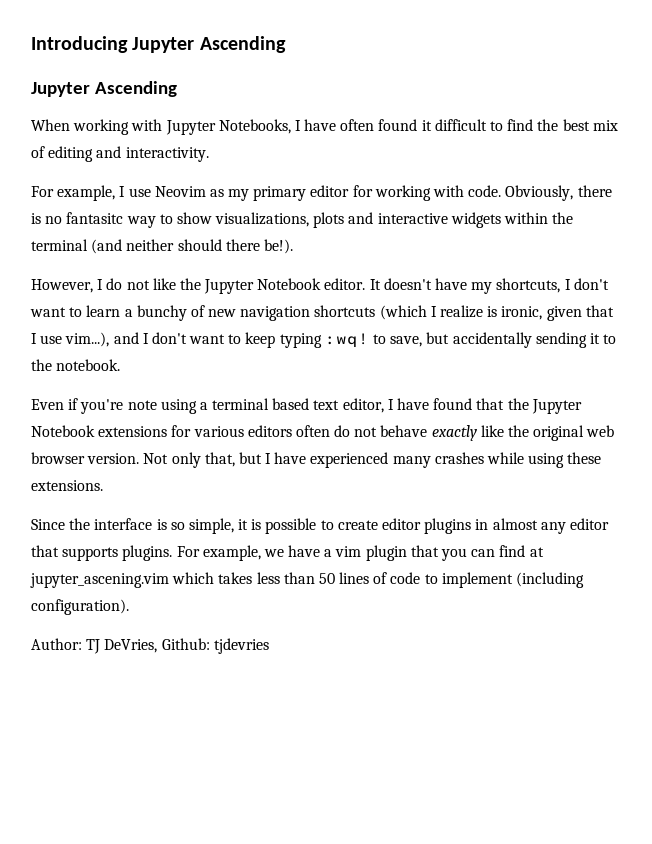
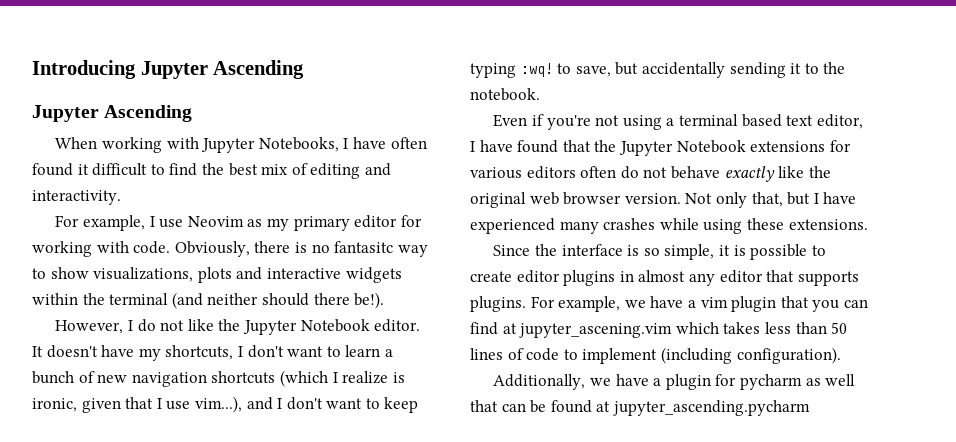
- It doesn't have my shortcuts, I don't want to learn a bunchy of new navigation shortcuts (which I realize is ironic, given that I use vim...), and I don't want to keep typing :wq! to save, but accidentally sending it to the notebook.
+ It doesn't have my shortcuts, I don't want to learn a bunch of new navigation shortcuts (which I realize is ironic, given that I use vim...), and I don't want to keep typing :wq! to save, but accidentally sending it to the notebook.
- Even if you're note using a terminal based text editor, I have found that the Jupyter Notebook extensions for various editors often do not behave exactly like the original web browser version.
+ Even if you're not using a terminal based text editor, I have found that the Jupyter Notebook extensions for various editors often do not behave exactly like the original web browser version.
- Author: TJ DeVries, Github: tjdevries
+ Additionally, we have a plugin for pycharm as well that can be found at jupyter_ascending.pycharm

